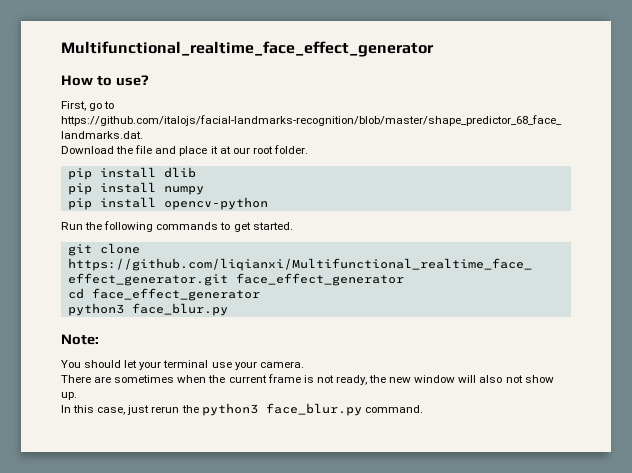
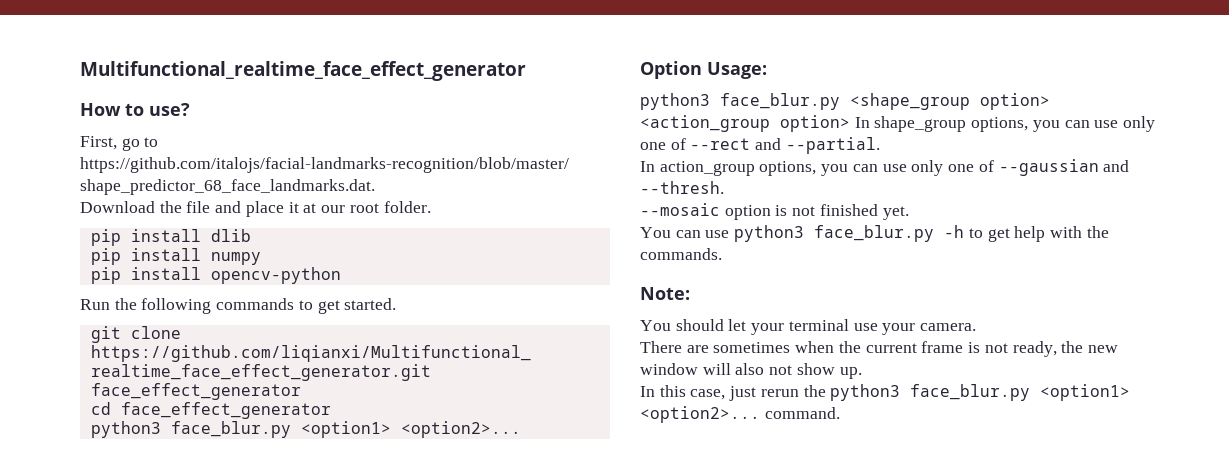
  cd face_effect_generator
- python3 face_blur.py
+ python3 face_blur.py <option1> <option2>...
+ Option Usage:
+ python3 face_blur.py <shape_group option> <action_group option> In shape_group options, you can use only one of --rect and --partial.
+ In action_group options, you can use only one of --gaussian and --thresh.
+ --mosaic option is not finished yet.
+ You can use python3 face_blur.py -h to get help with the commands.
- In this case, just rerun the python3 face_blur.py command.
+ In this case, just rerun the python3 face_blur.py <option1> <option2>... command.

